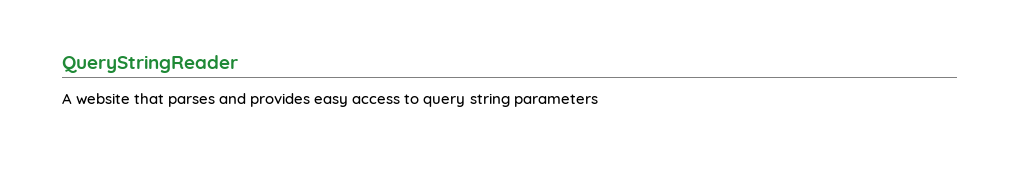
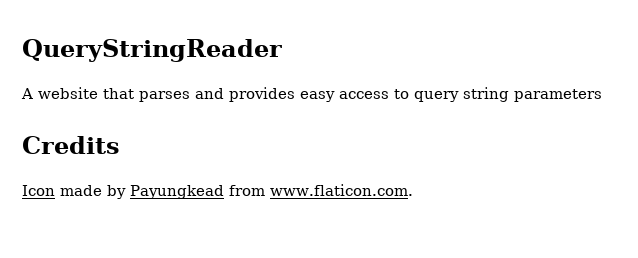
+ Credits
+ Icon made by Payungkead from www.flaticon.com.

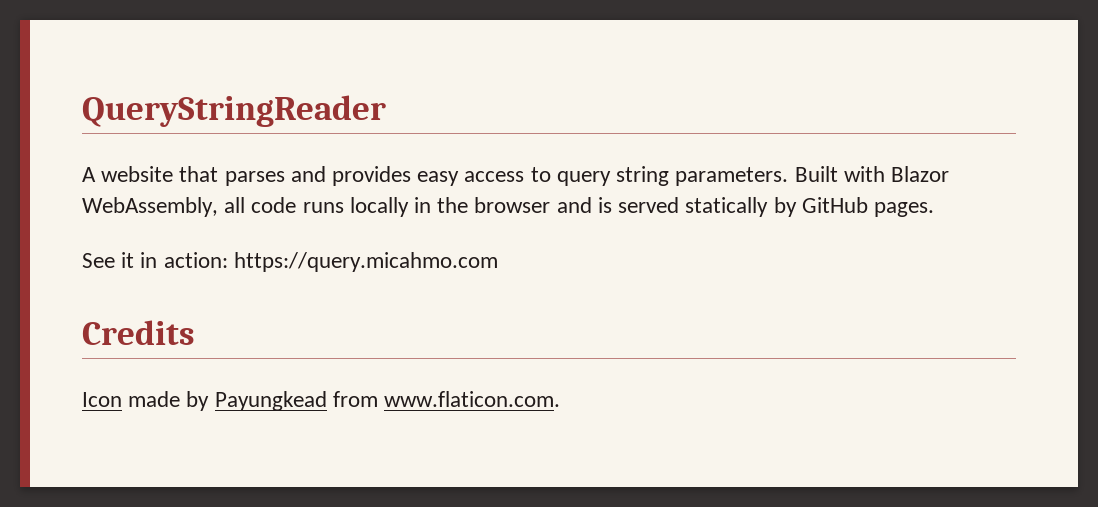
- A website that parses and provides easy access to query string parameters
+ A website that parses and provides easy access to query string parameters. Built with Blazor WebAssembly, all code runs locally in the browser and is served statically by GitHub pages.
+ See it in action: https://query.micahmo.com

